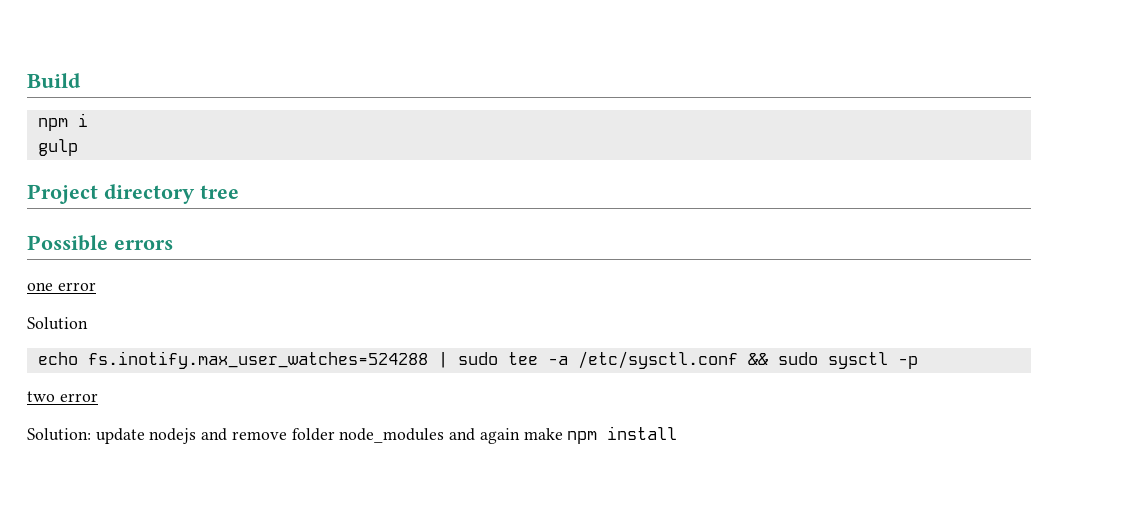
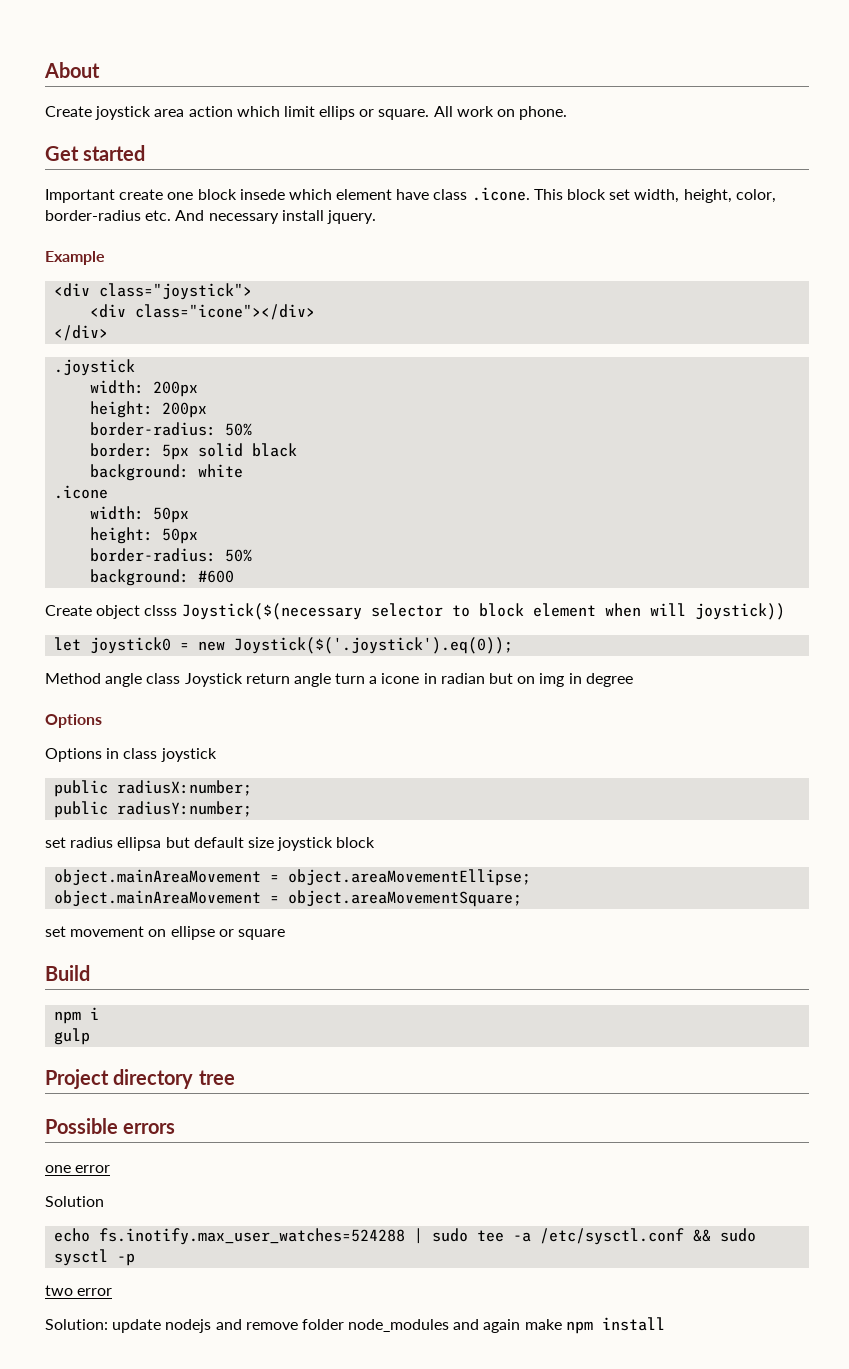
+ About
+ Create joystick area action which limit ellips or square. All work on phone.
+ Get started
+ Important create one block insede which element have class .icone. This block set width, height, color, border-radius etc. And necessary install jquery.
+ Example
+ <div class="joystick">
+ <div class="icone"></div>
+ </div>
+ .joystick
+ width: 200px
+ height: 200px
+ border-radius: 50%
+ border: 5px solid black
+ background: white
+ .icone
+ width: 50px
+ height: 50px
+ border-radius: 50%
+ background: #600
+ Create object clsss Joystick($(necessary selector to block element when will joystick))
+ let joystick0 = new Joystick($('.joystick').eq(0));
+ Method angle class Joystick return angle turn a icone in radian but on img in degree
+ Options
+ Options in class joystick
+ public radiusX:number;
+ public radiusY:number;
+ set radius ellipsa but default size joystick block
+ object.mainAreaMovement = object.areaMovementEllipse;
+ object.mainAreaMovement = object.areaMovementSquare;
+ set movement on ellipse or square

